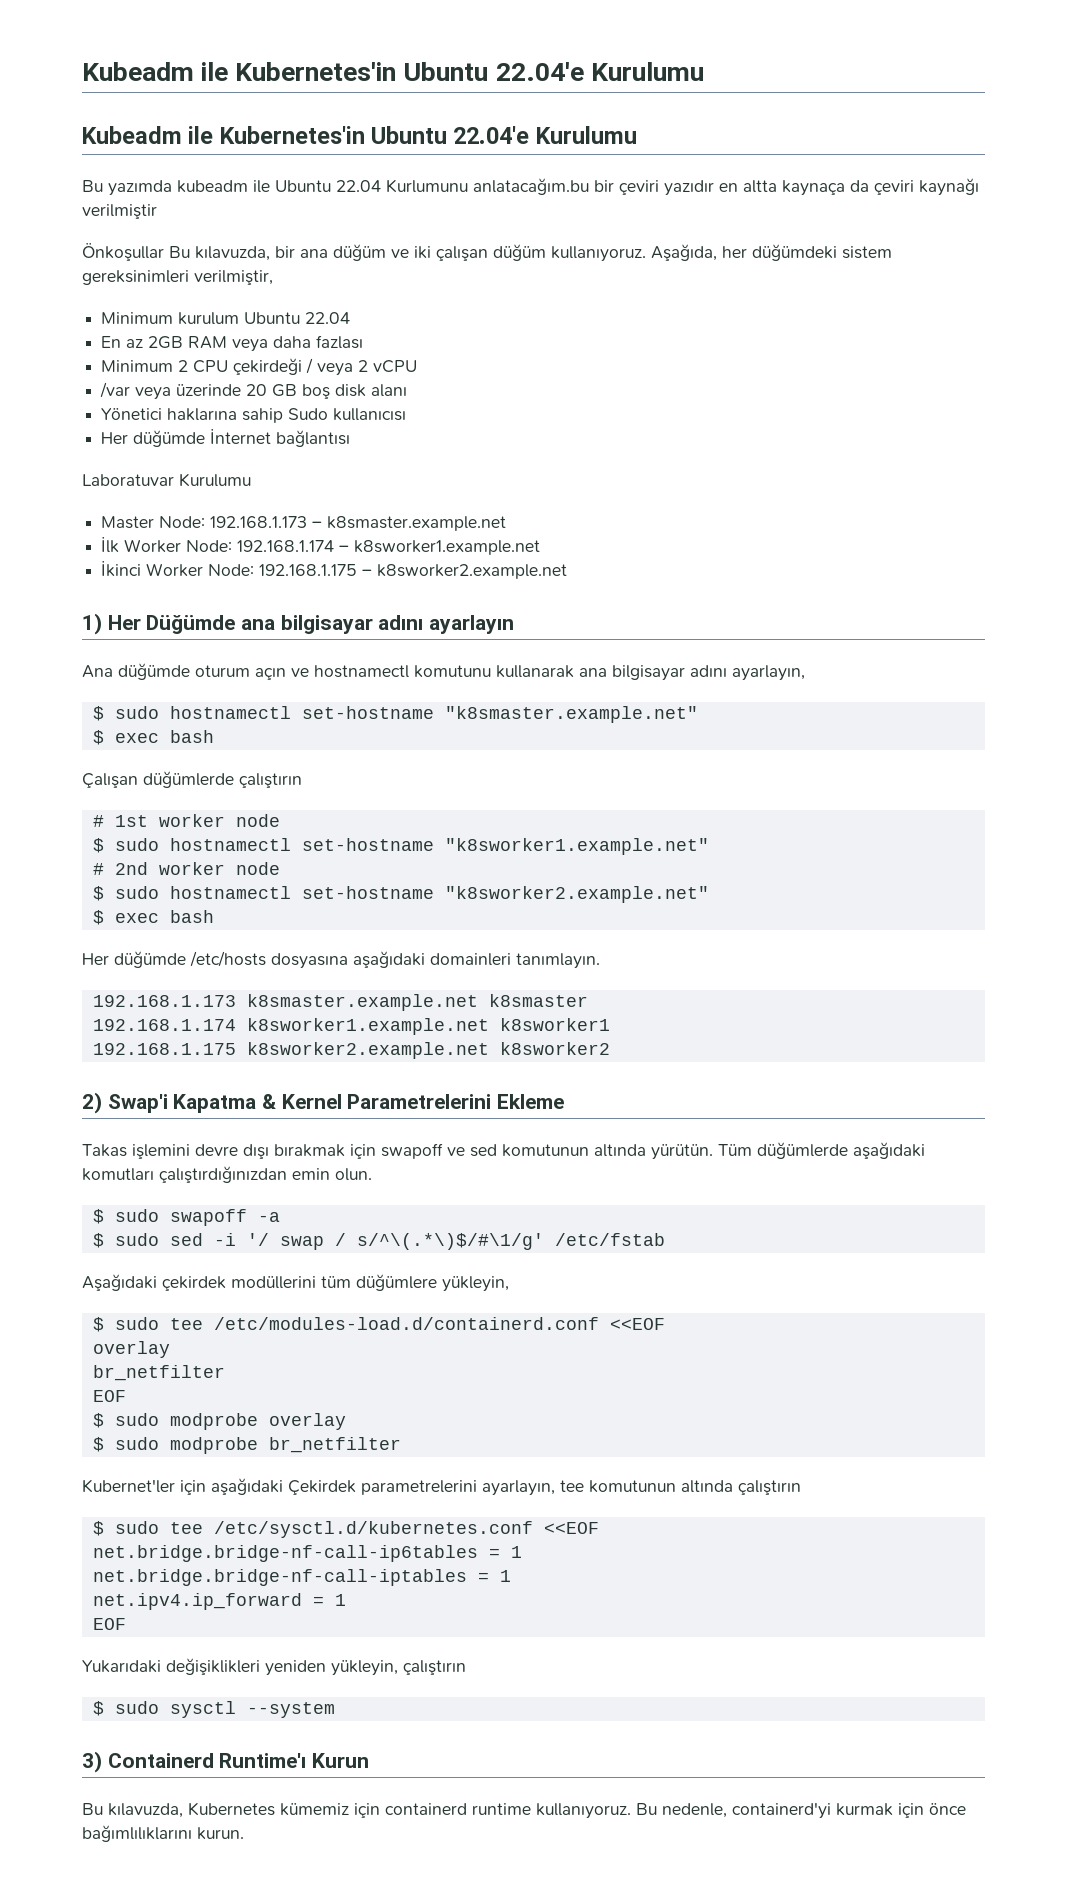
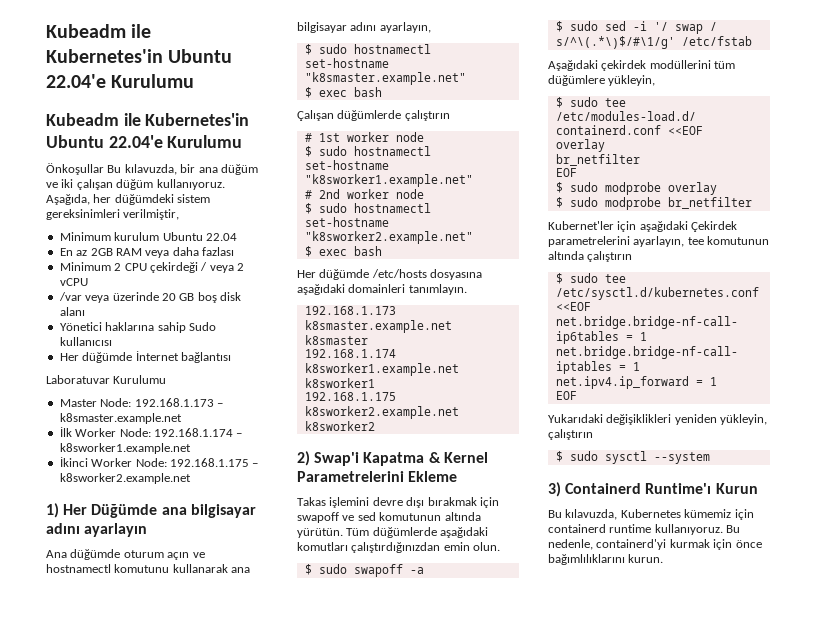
- Bu yazımda kubeadm ile Ubuntu 22.04 Kurlumunu anlatacağım.bu bir çeviri yazıdır en altta kaynaça da çeviri kaynağı verilmiştir

